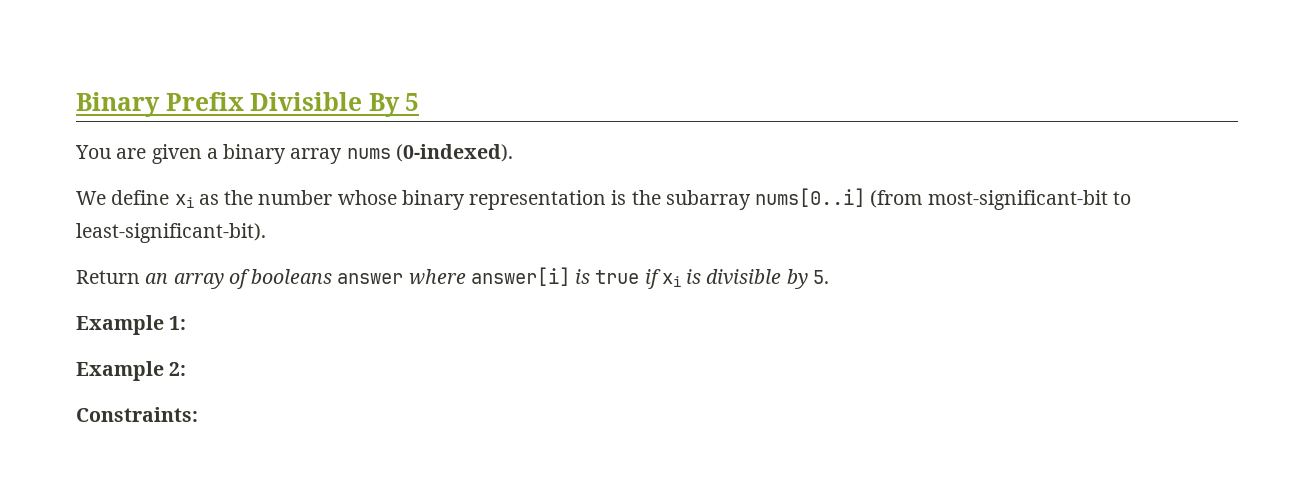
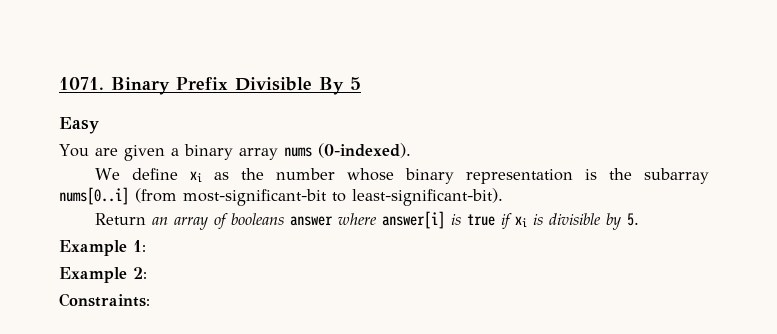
+ 1071.
+ Easy

